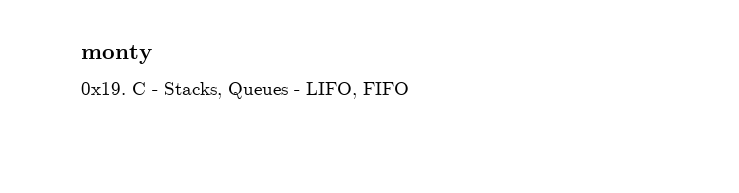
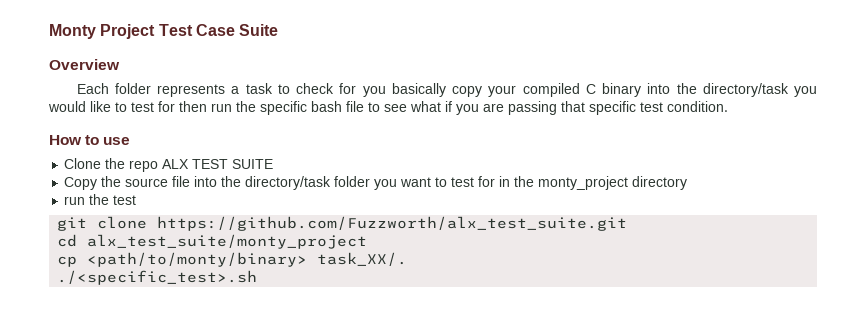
- monty
- 0x19. C - Stacks, Queues - LIFO, FIFO
+ Monty Project Test Case Suite
+ Overview
+ Each folder represents a task to check for you basically copy your compiled C binary into the directory/task you would like to test for then run the specific bash file to see what if you are passing that specific test condition.
+ How to use
+ Clone the repo ALX TEST SUITE
+ Copy the source file into the directory/task folder you want to test for in the monty_project directory
+ run the test
+ git clone https://github.com/Fuzzworth/alx_test_suite.git
+ cd alx_test_suite/monty_project
+ cp <path/to/monty/binary> task_XX/.
+ ./<specific_test>.sh

